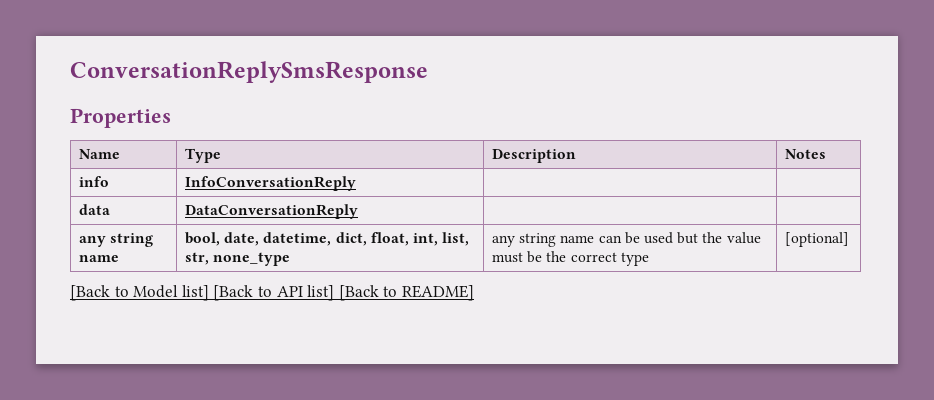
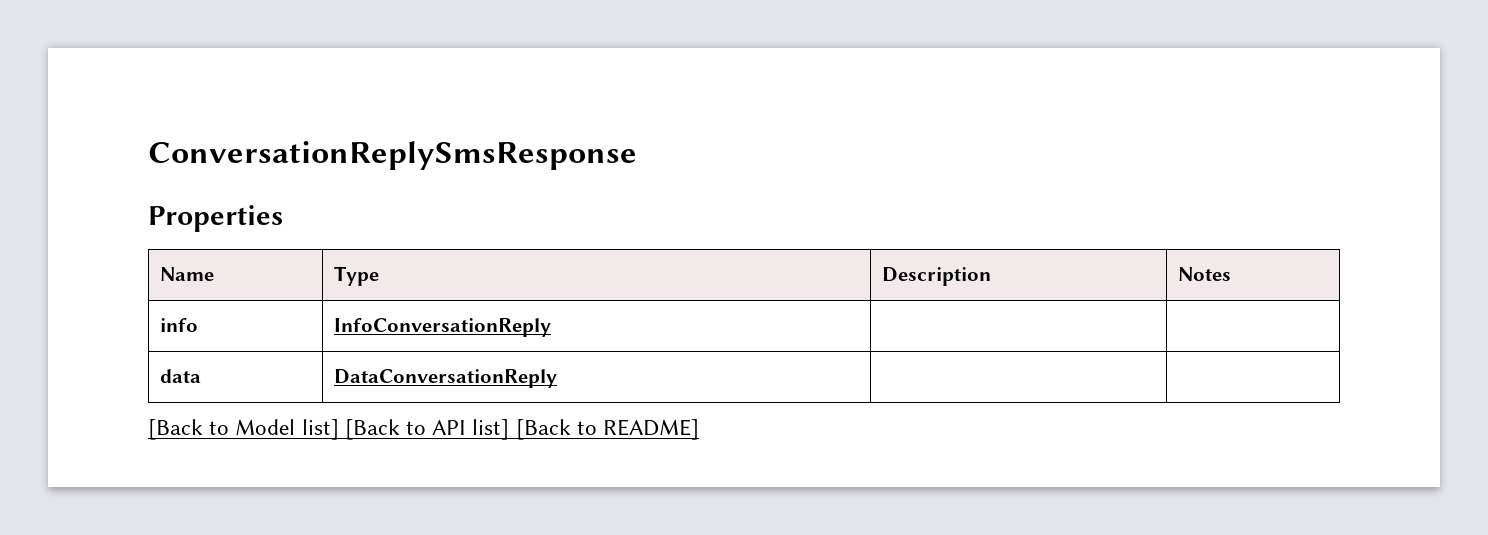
- any string name | bool, date, datetime, dict, float, int, list, str, none_type | any string name can be used but the value must be the correct type | [optional]

